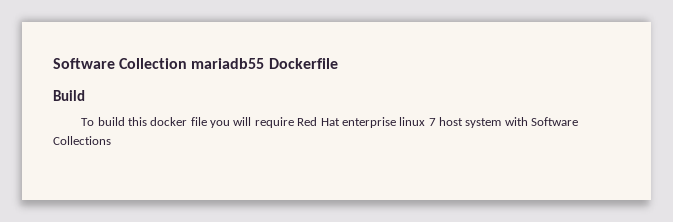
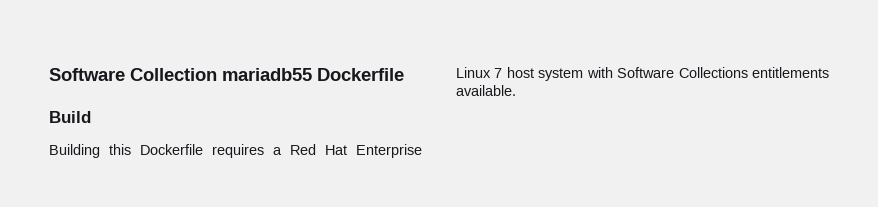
- To build this docker file you will require Red Hat enterprise linux 7 host system with Software Collections
+ Building this Dockerfile requires a Red Hat Enterprise Linux 7 host system with Software Collections entitlements available.

